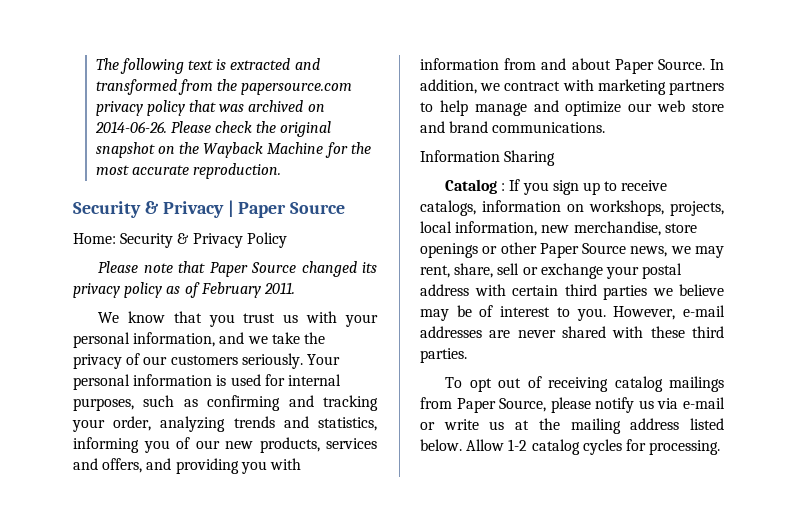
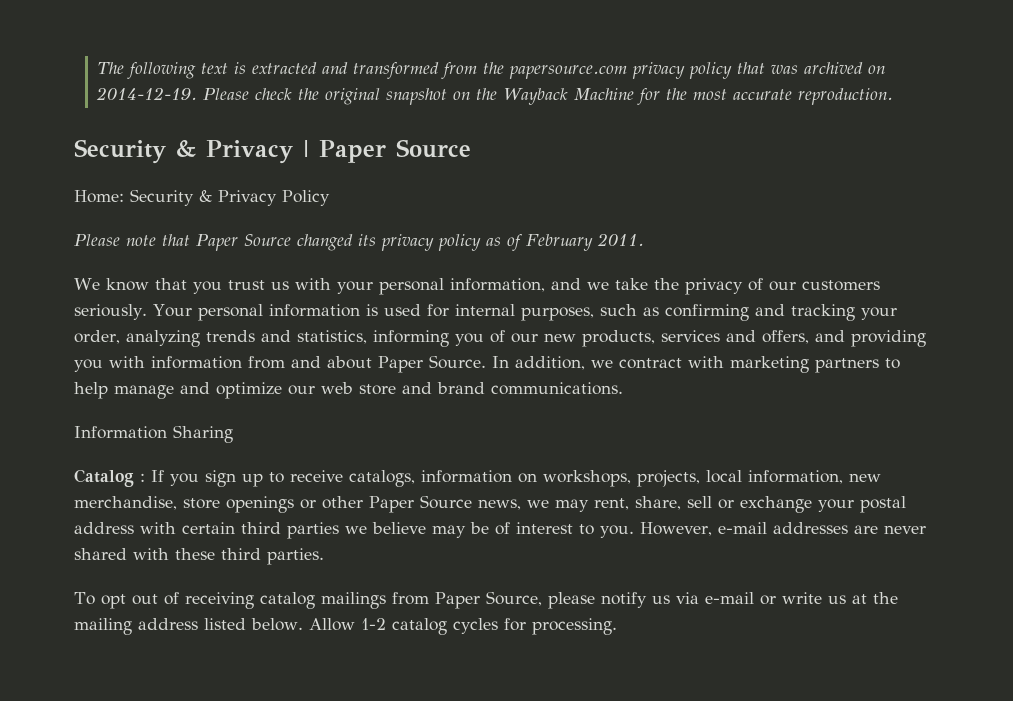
- The following text is extracted and transformed from the papersource.com privacy policy that was archived on 2014-06-26.
+ The following text is extracted and transformed from the papersource.com privacy policy that was archived on 2014-12-19.

